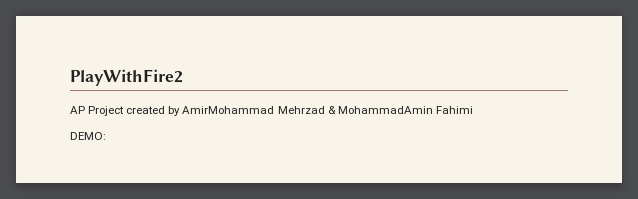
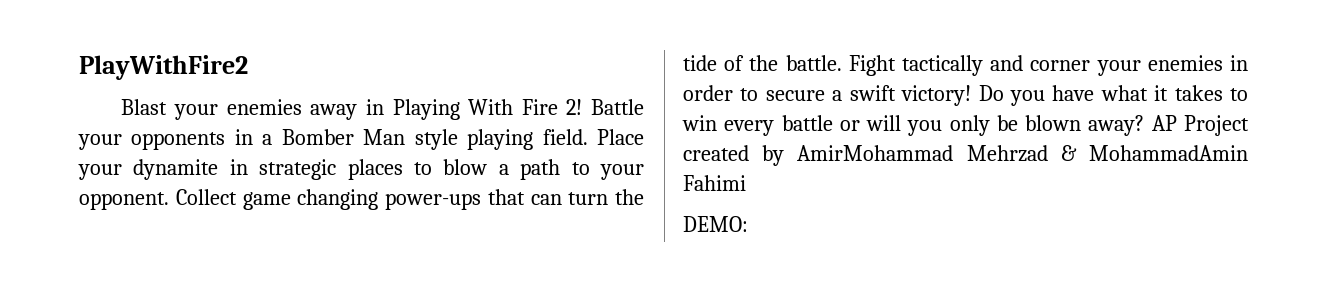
+ Blast your enemies away in Playing With Fire 2! Battle your opponents in a Bomber Man style playing field. Place your dynamite in strategic places to blow a path to your opponent. Collect game changing power-ups that can turn the tide of the battle. Fight tactically and corner your enemies in order to secure a swift victory! Do you have what it takes to win every battle or will you only be blown away?

